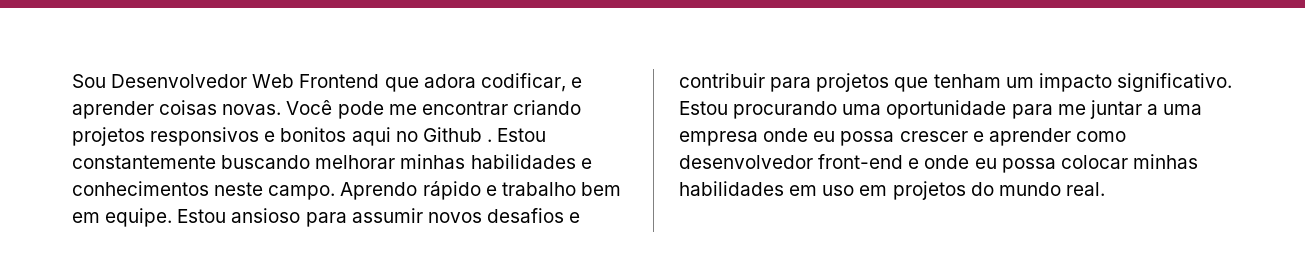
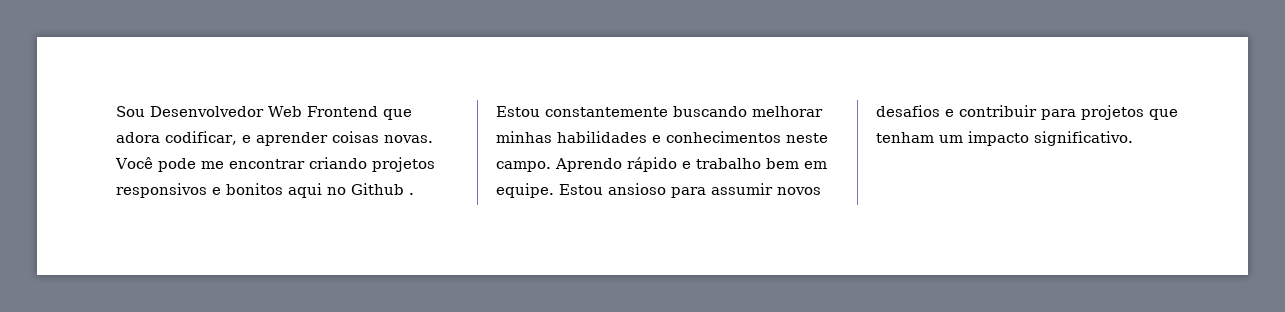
- Estou procurando uma oportunidade para me juntar a uma empresa onde eu possa crescer e aprender como desenvolvedor front-end e onde eu possa colocar minhas habilidades em uso em projetos do mundo real.

